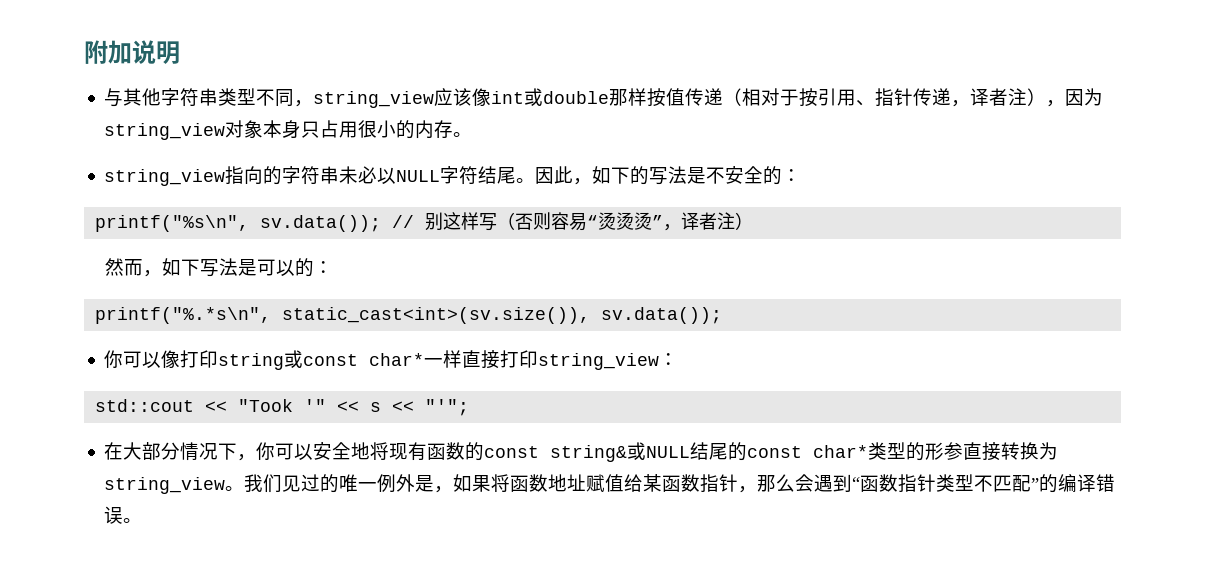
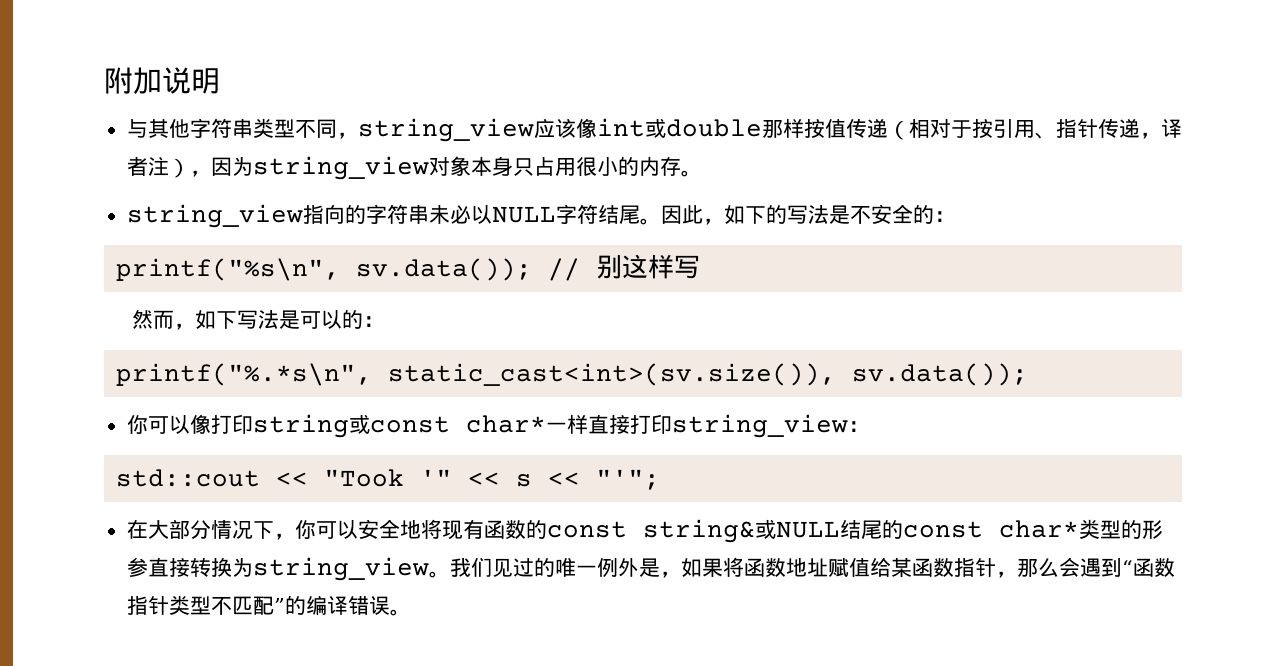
- printf("%s\n", sv.data()); // 别这样写（否则容易“烫烫烫”，译者注）
+ printf("%s\n", sv.data()); // 别这样写

